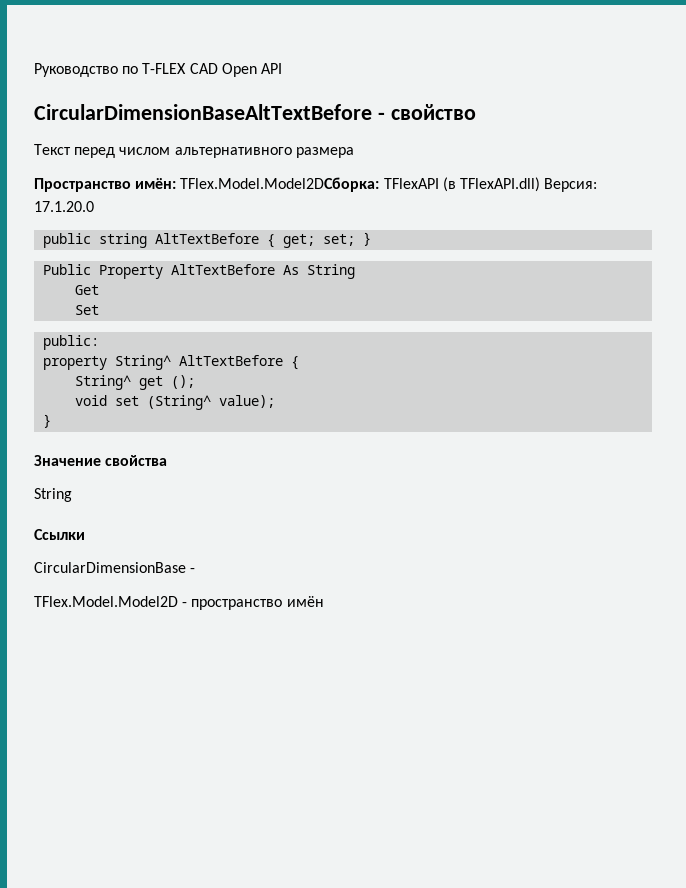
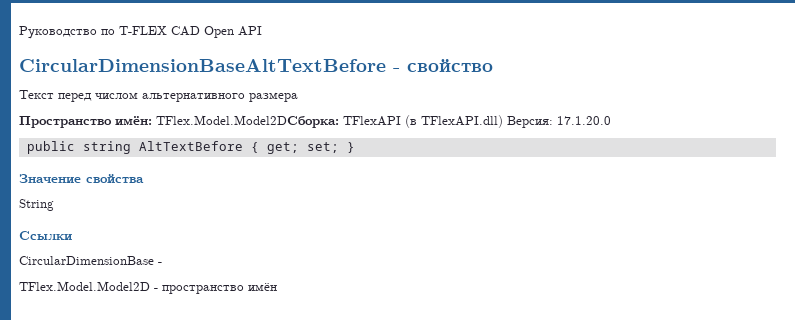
- Public Property AltTextBefore As String
- Get
- Set
- public:
- property String^ AltTextBefore {
- String^ get ();
- void set (String^ value);
- }

